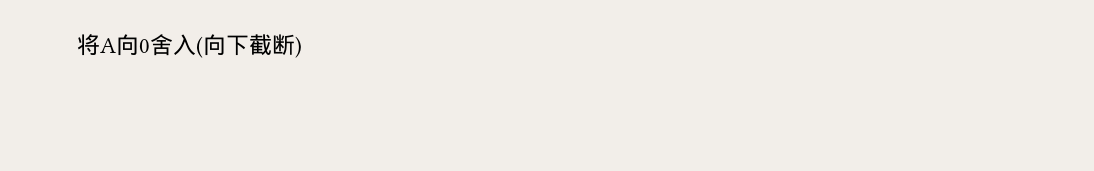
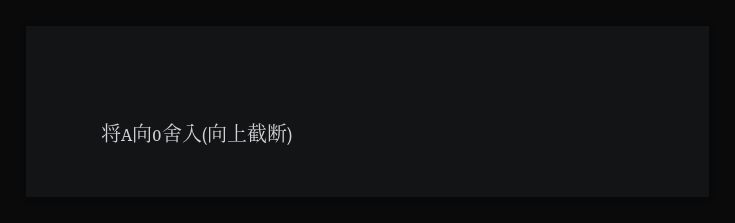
- 将A向0舍入(向下截断)
+ 将A向0舍入(向上截断)

